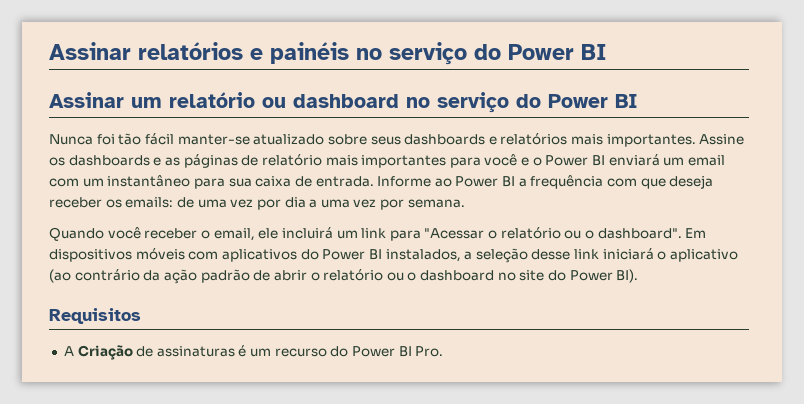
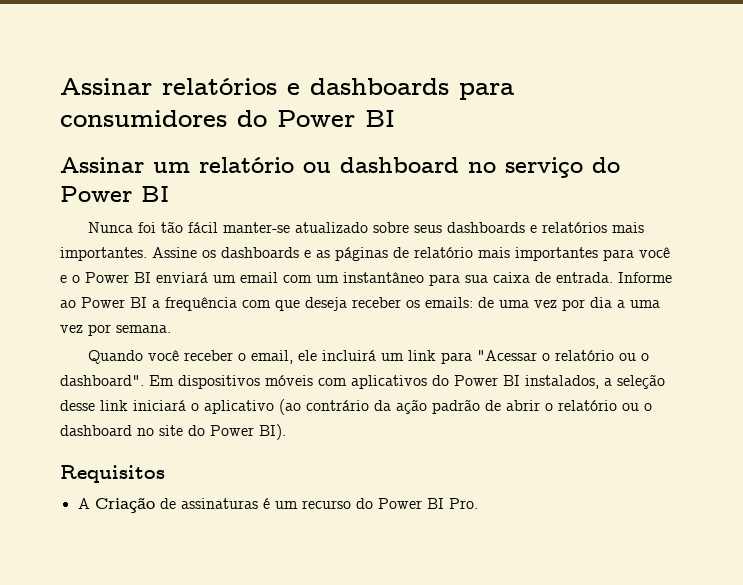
- Assinar relatórios e painéis no serviço do Power BI
+ Assinar relatórios e dashboards para consumidores do Power BI

